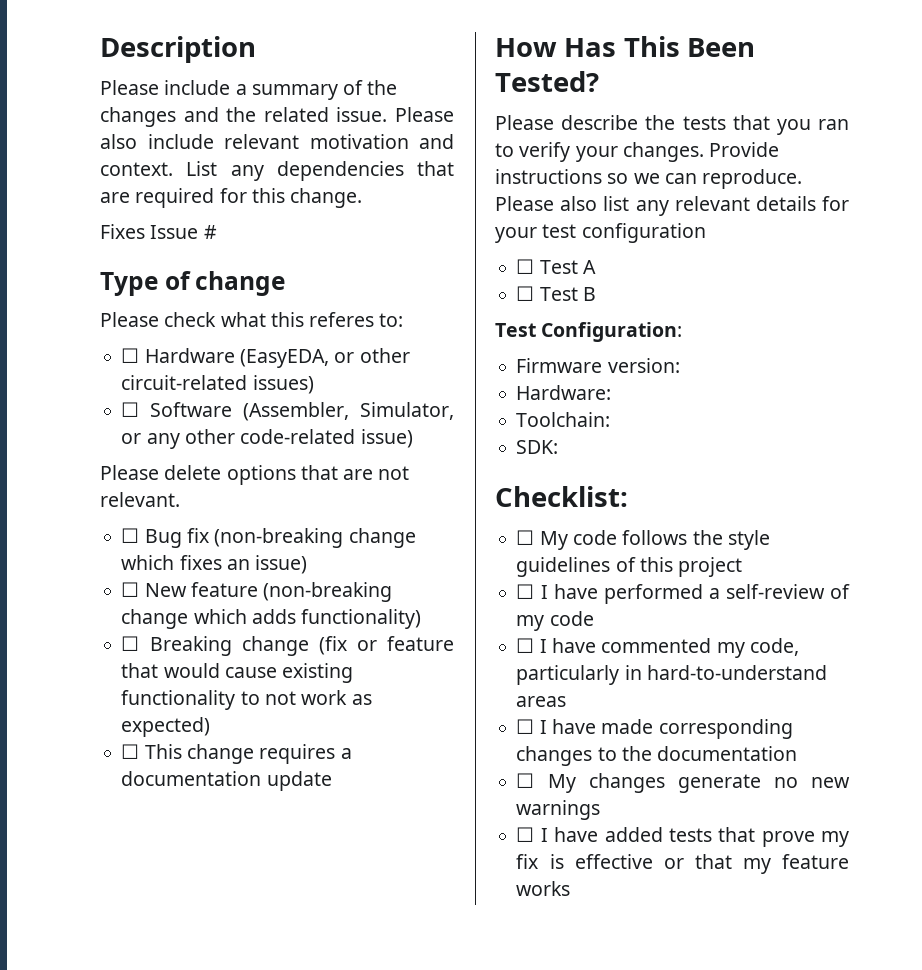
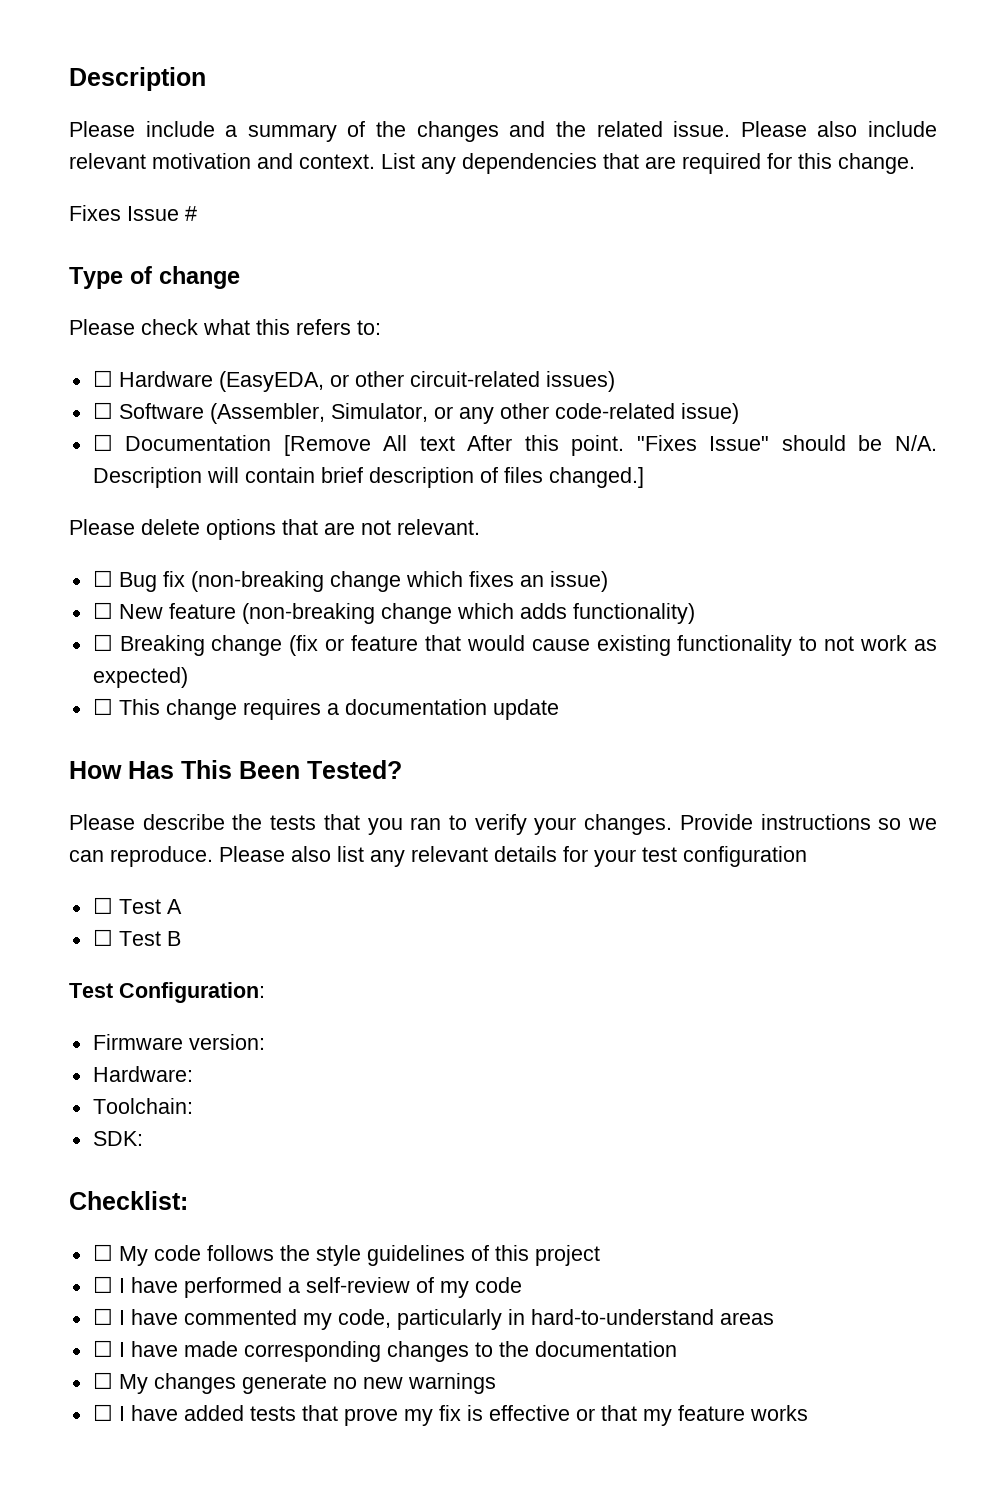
- Please check what this referes to:
+ Please check what this refers to:
+ ☐ Documentation [Remove All text After this point. "Fixes Issue" should be N/A. Description will contain brief description of files changed.]

